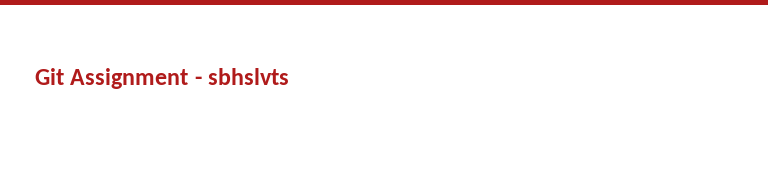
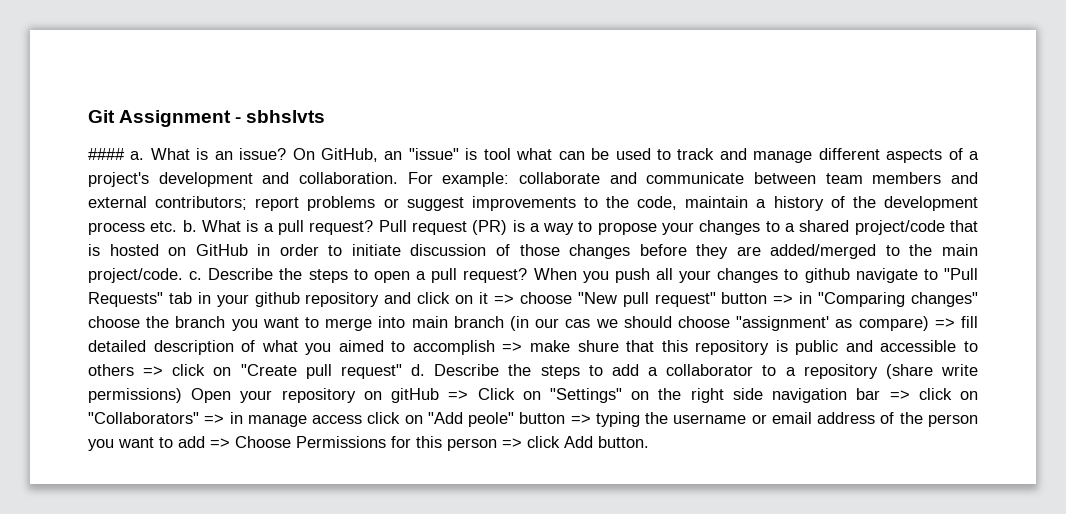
+ #### a. What is an issue? On GitHub, an "issue" is tool what can be used to track and manage different aspects of a project's development and collaboration. For example: collaborate and communicate between team members and external contributors; report problems or suggest improvements to the code, maintain a history of the development process etc. b. What is a pull request? Pull request (PR) is a way to propose your changes to a shared project/code that is hosted on GitHub in order to initiate discussion of those changes before they are added/merged to the main project/code. c. Describe the steps to open a pull request? When you push all your changes to github navigate to "Pull Requests" tab in your github repository and click on it => choose "New pull request" button => in "Comparing changes" choose the branch you want to merge into main branch (in our cas we should choose "assignment' as compare) => fill detailed description of what you aimed to accomplish => make shure that this repository is public and accessible to others => click on "Create pull request" d. Describe the steps to add a collaborator to a repository (share write permissions) Open your repository on gitHub => Click on "Settings" on the right side navigation bar => click on "Collaborators" => in manage access click on "Add peole" button => typing the username or email address of the person you want to add => Choose Permissions for this person => click Add button.

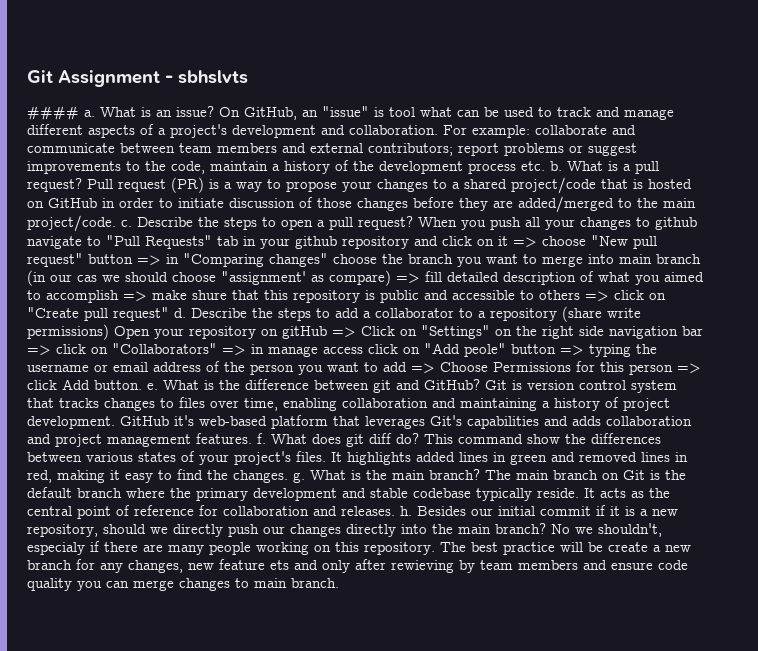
- Describe the steps to add a collaborator to a repository (share write permissions) Open your repository on gitHub => Click on "Settings" on the right side navigation bar => click on "Collaborators" => in manage access click on "Add peole" button => typing the username or email address of the person you want to add => Choose Permissions for this person => click Add button.
+ Describe the steps to add a collaborator to a repository (share write permissions) Open your repository on gitHub => Click on "Settings" on the right side navigation bar => click on "Collaborators" => in manage access click on "Add peole" button => typing the username or email address of the person you want to add => Choose Permissions for this person => click Add button. e. What is the difference between git and GitHub? Git is version control system that tracks changes to files over time, enabling collaboration and maintaining a history of project development. GitHub it's web-based platform that leverages Git's capabilities and adds collaboration and project management features. f. What does git diff do? This command show the differences between various states of your project's files. It highlights added lines in green and removed lines in red, making it easy to find the changes. g. What is the main branch? The main branch on Git is the default branch where the primary development and stable codebase typically reside. It acts as the central point of reference for collaboration and releases. h. Besides our initial commit if it is a new repository, should we directly push our changes directly into the main branch? No we shouldn't, especialy if there are many people working on this repository. The best practice will be create a new branch for any changes, new feature ets and only after rewieving by team members and ensure code quality you can merge changes to main branch.

